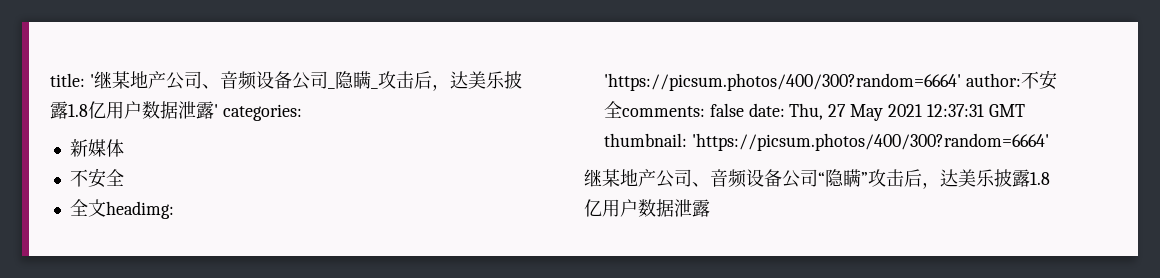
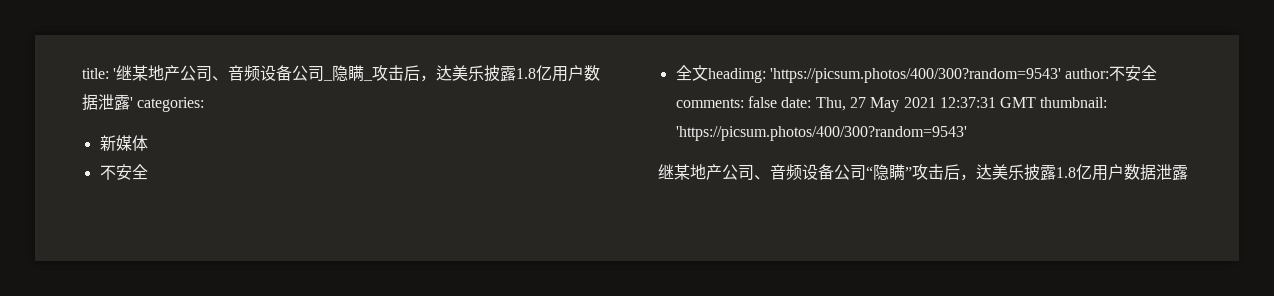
- 全文headimg: 'https://picsum.photos/400/300?random=6664' author:不安全comments: false date: Thu, 27 May 2021 12:37:31 GMT thumbnail: 'https://picsum.photos/400/300?random=6664'
+ 全文headimg: 'https://picsum.photos/400/300?random=9543' author:不安全comments: false date: Thu, 27 May 2021 12:37:31 GMT thumbnail: 'https://picsum.photos/400/300?random=9543'

